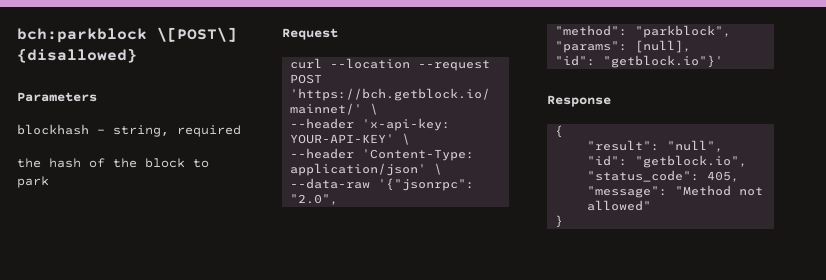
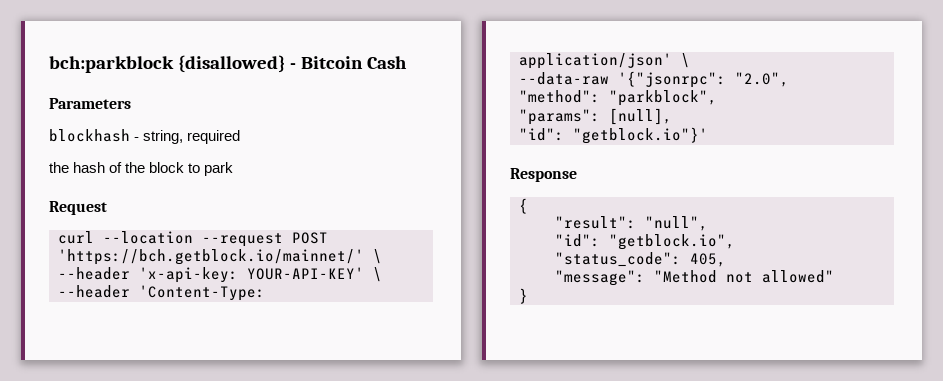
- bch:parkblock \[POST\] {disallowed}
+ bch:parkblock {disallowed} - Bitcoin Cash

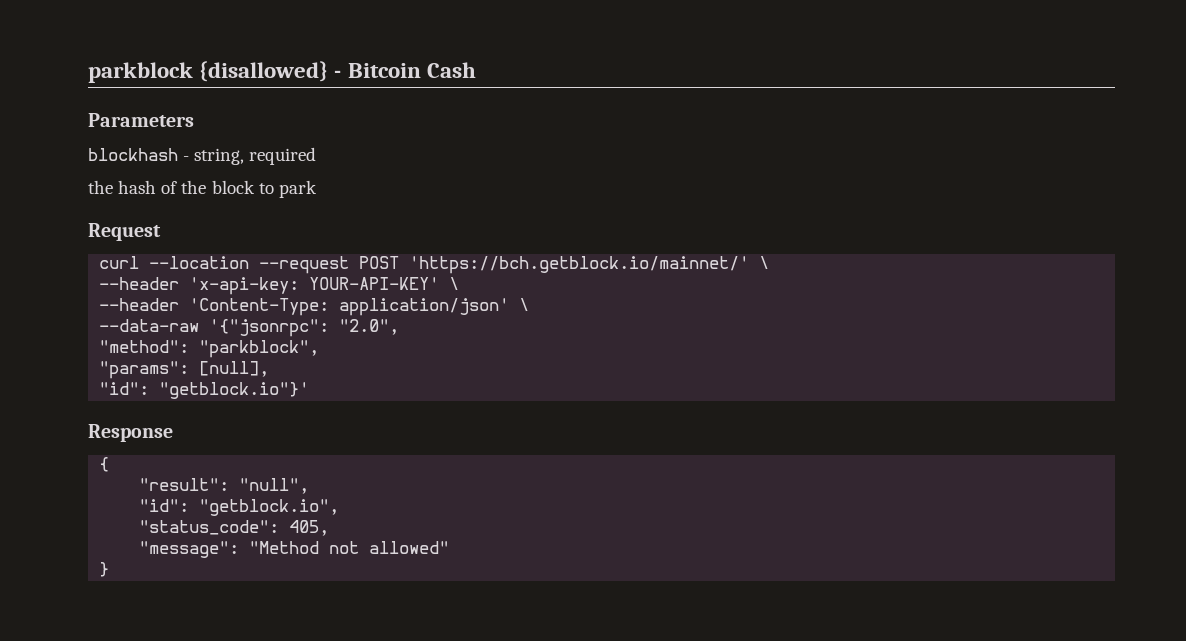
- bch:parkblock {disallowed} - Bitcoin Cash
+ parkblock {disallowed} - Bitcoin Cash

